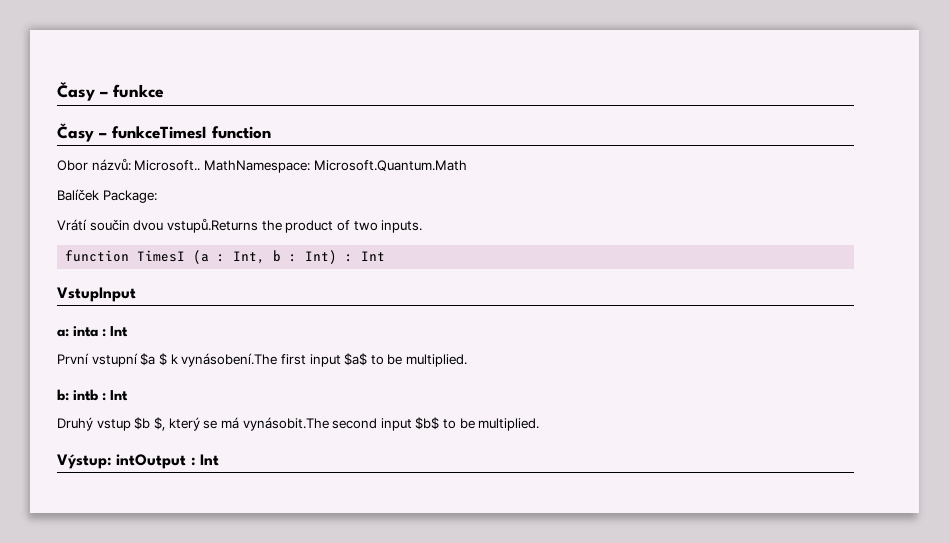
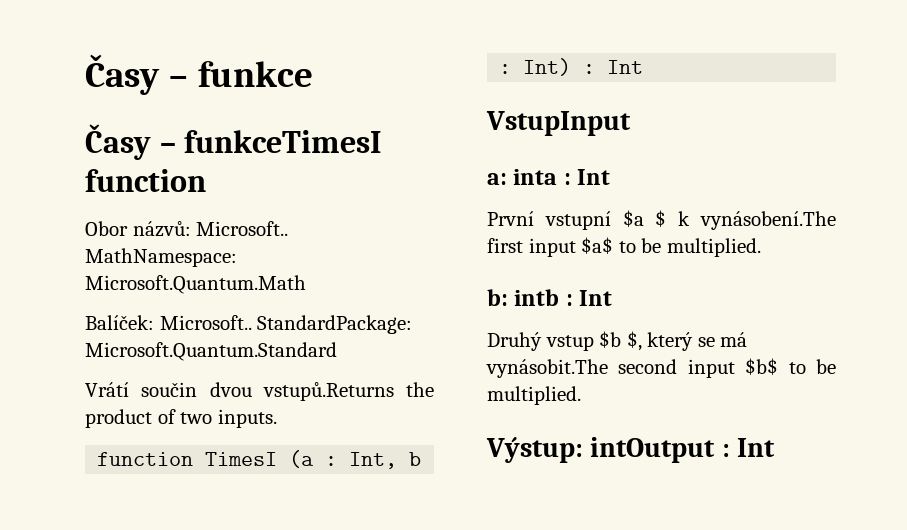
- Balíček Package:
+ Balíček: Microsoft.. StandardPackage: Microsoft.Quantum.Standard

